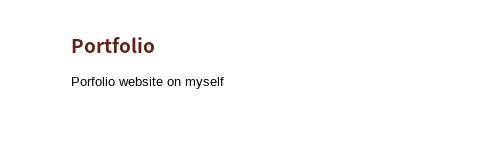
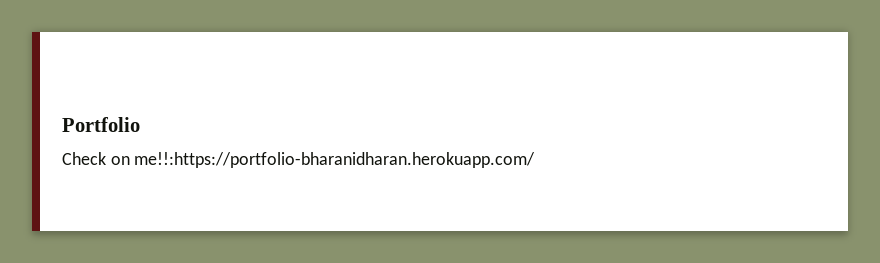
- Porfolio website on myself
+ Check on me!!:https://portfolio-bharanidharan.herokuapp.com/

